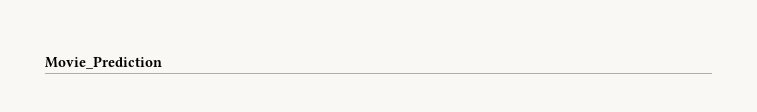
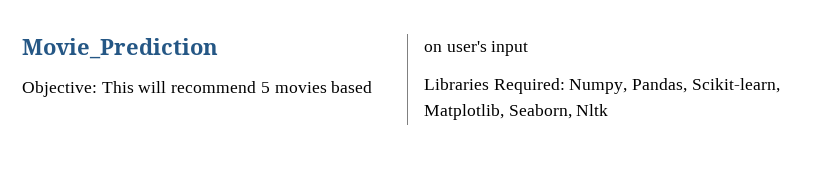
+ Objective: This will recommend 5 movies based on user's input
+ Libraries Required: Numpy, Pandas, Scikit-learn, Matplotlib, Seaborn, Nltk

